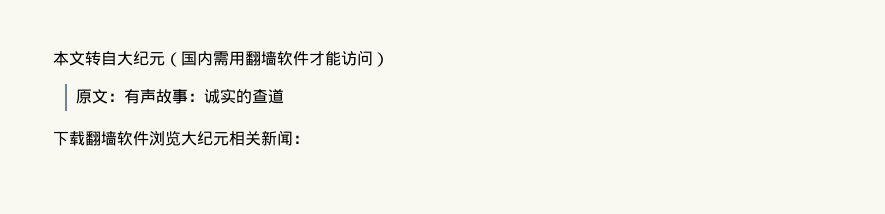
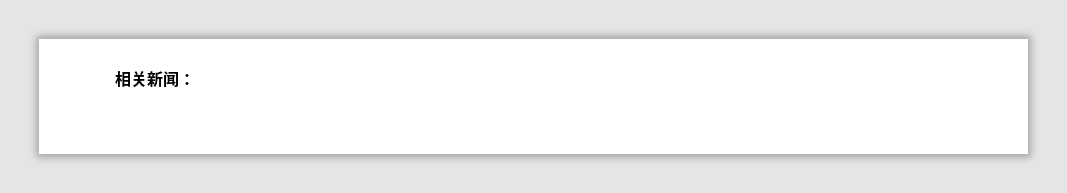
- 本文转自大纪元（国内需用翻墙软件才能访问）
- 原文：有声故事：诚实的查道
- 下载翻墙软件浏览大纪元相关新闻：
+ 相关新闻：

